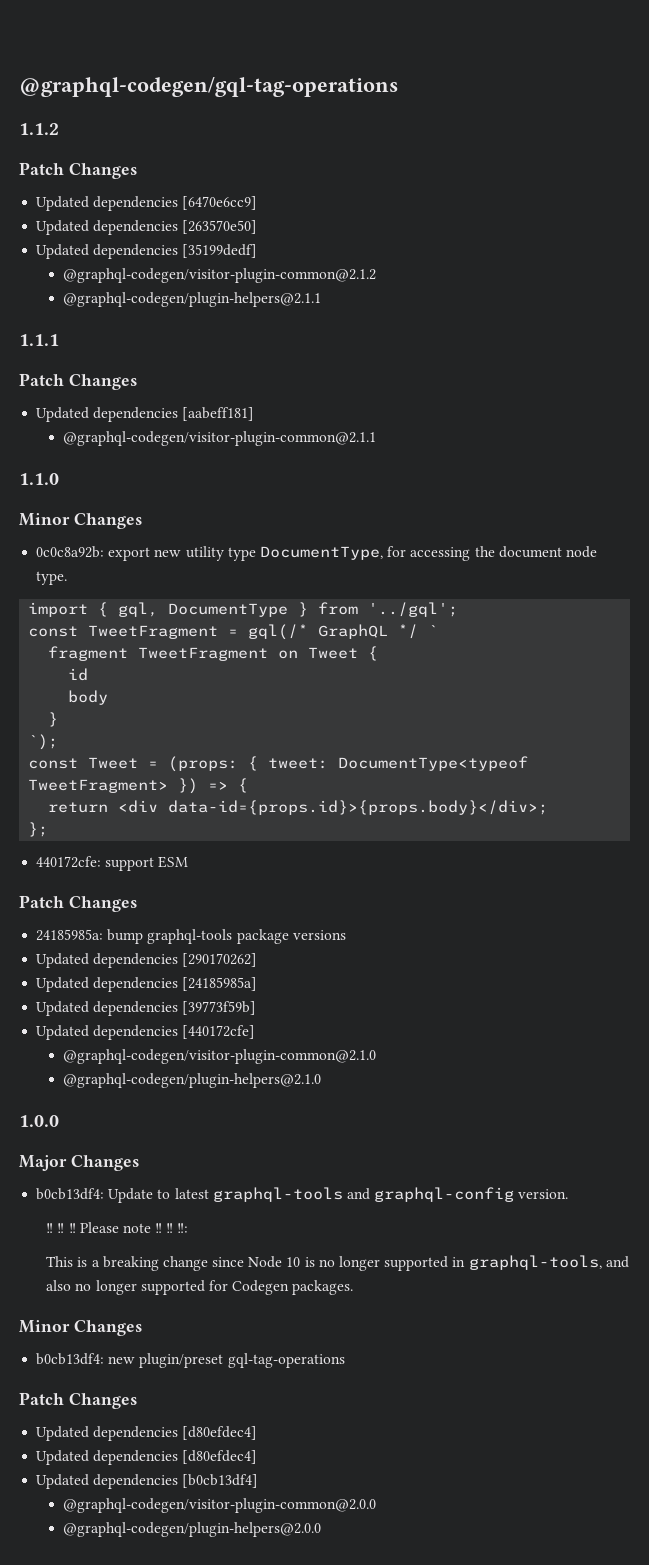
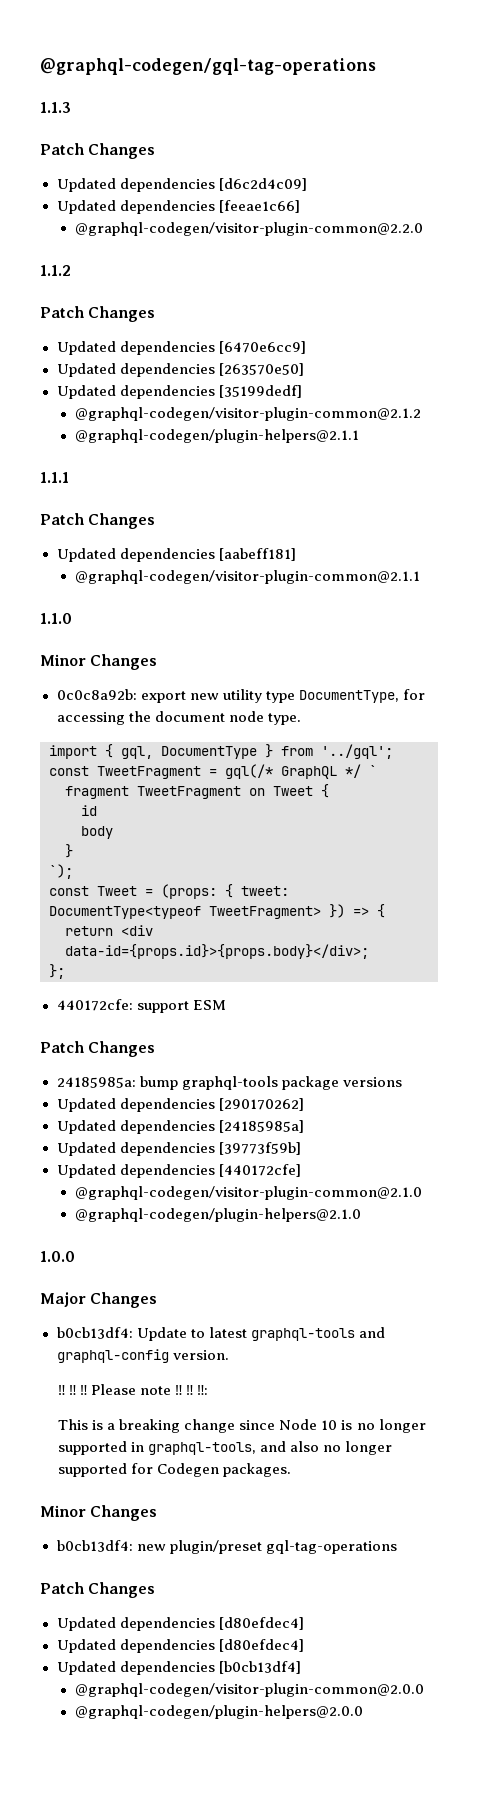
+ 1.1.3
+ Patch Changes
+ Updated dependencies [d6c2d4c09]
+ Updated dependencies [feeae1c66]
+ @graphql-codegen/visitor-plugin-common@2.2.0

